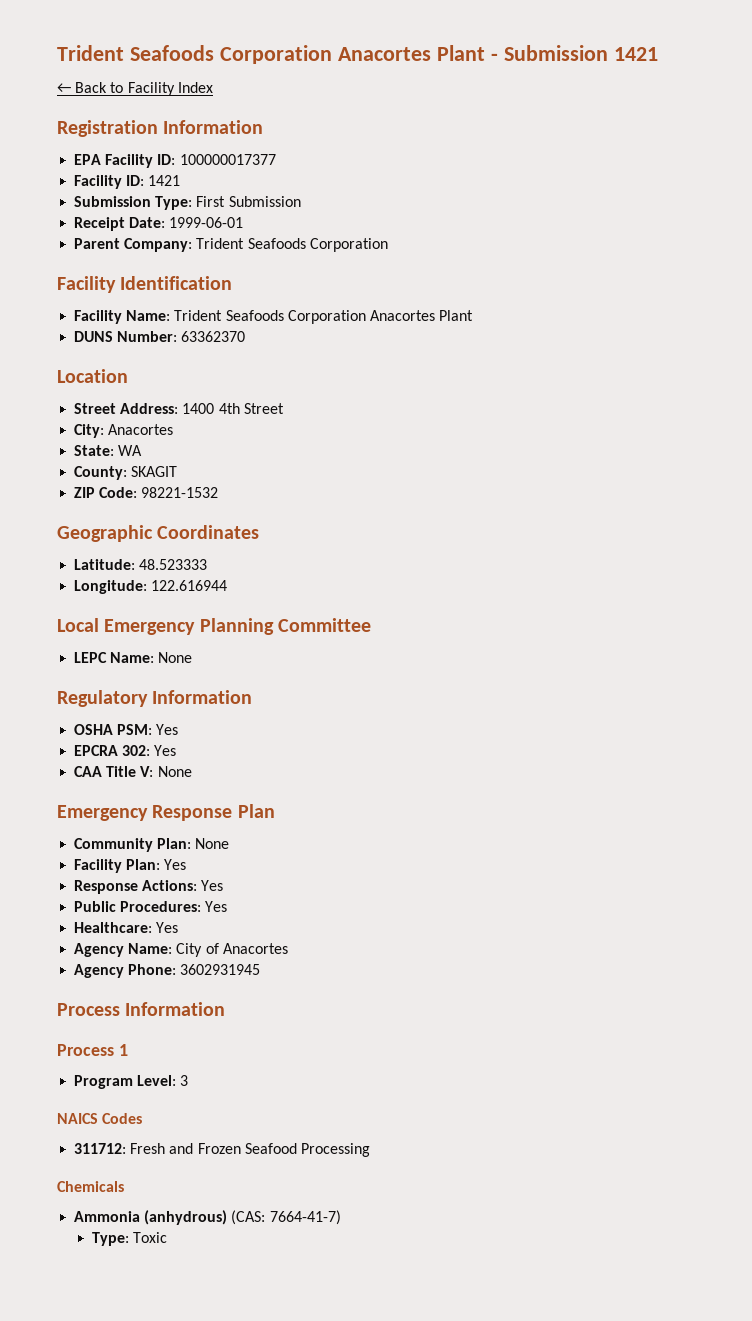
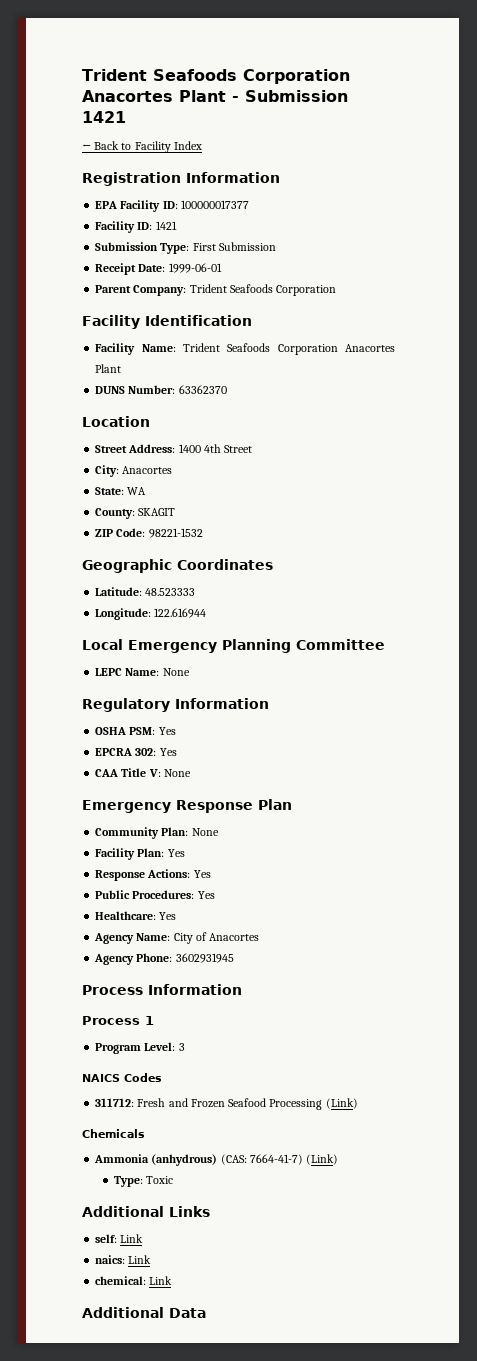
- 311712: Fresh and Frozen Seafood Processing
+ 311712: Fresh and Frozen Seafood Processing (Link)
- Ammonia (anhydrous) (CAS: 7664-41-7)
+ Ammonia (anhydrous) (CAS: 7664-41-7) (Link)
+ Additional Links
+ self: Link
+ naics: Link
+ chemical: Link
+ Additional Data

